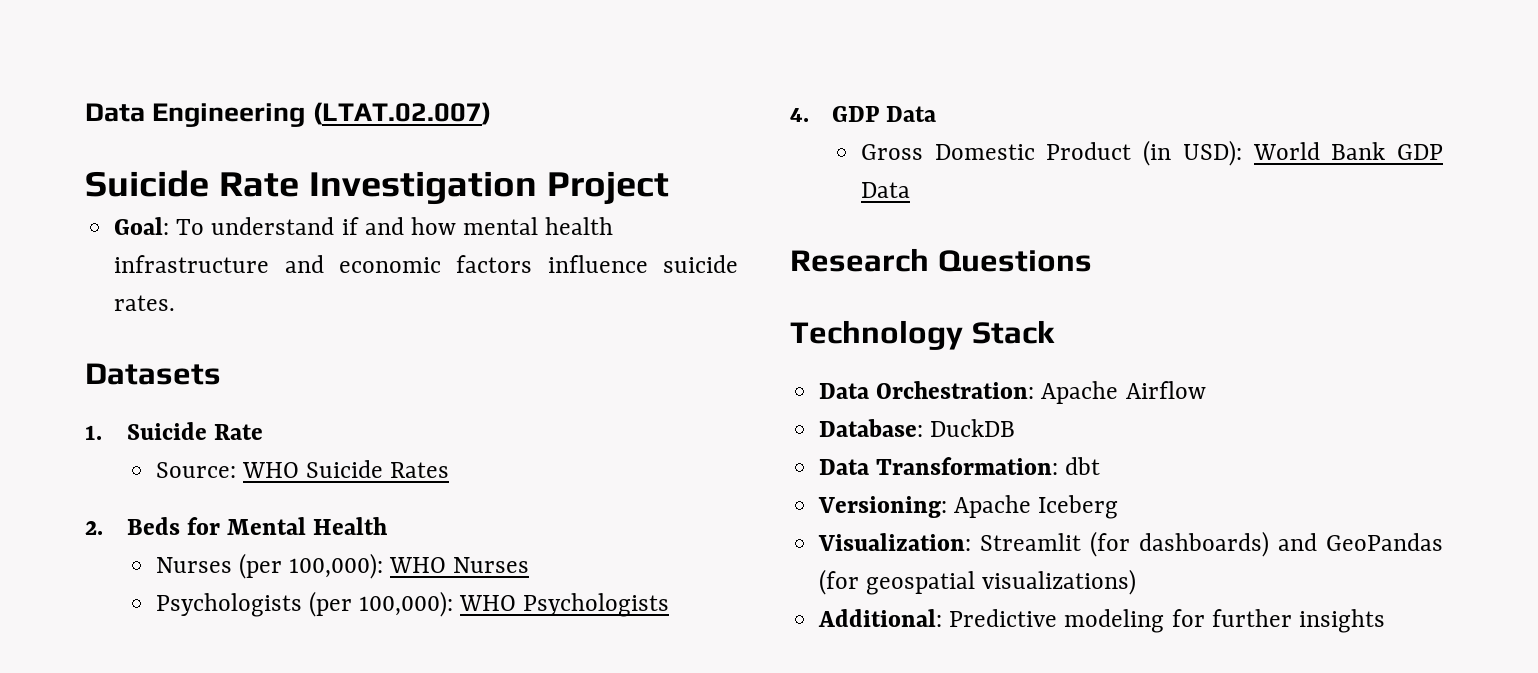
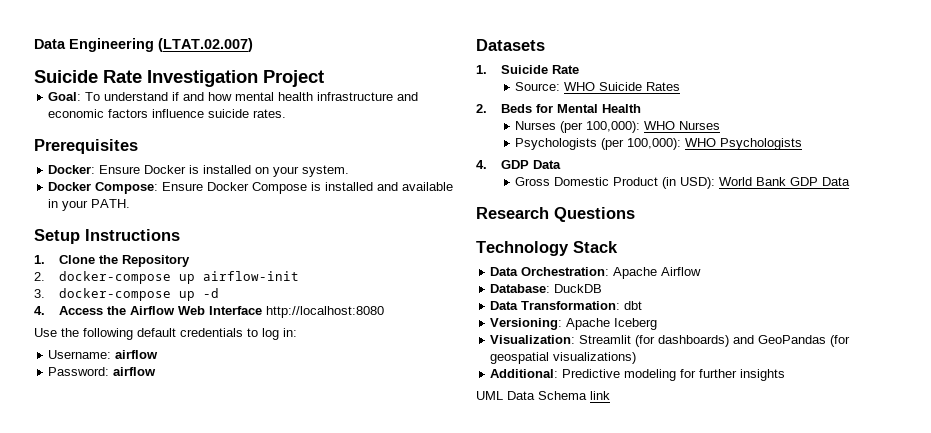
+ Prerequisites
+ Docker: Ensure Docker is installed on your system.
+ Docker Compose: Ensure Docker Compose is installed and available in your PATH.
+ Setup Instructions
+ 1. Clone the Repository
+ 2. docker-compose up airflow-init
+ 3. docker-compose up -d
+ 4. Access the Airflow Web Interface http://localhost:8080
+ Use the following default credentials to log in:
+ Username: airflow
+ Password: airflow
+ UML Data Schema link

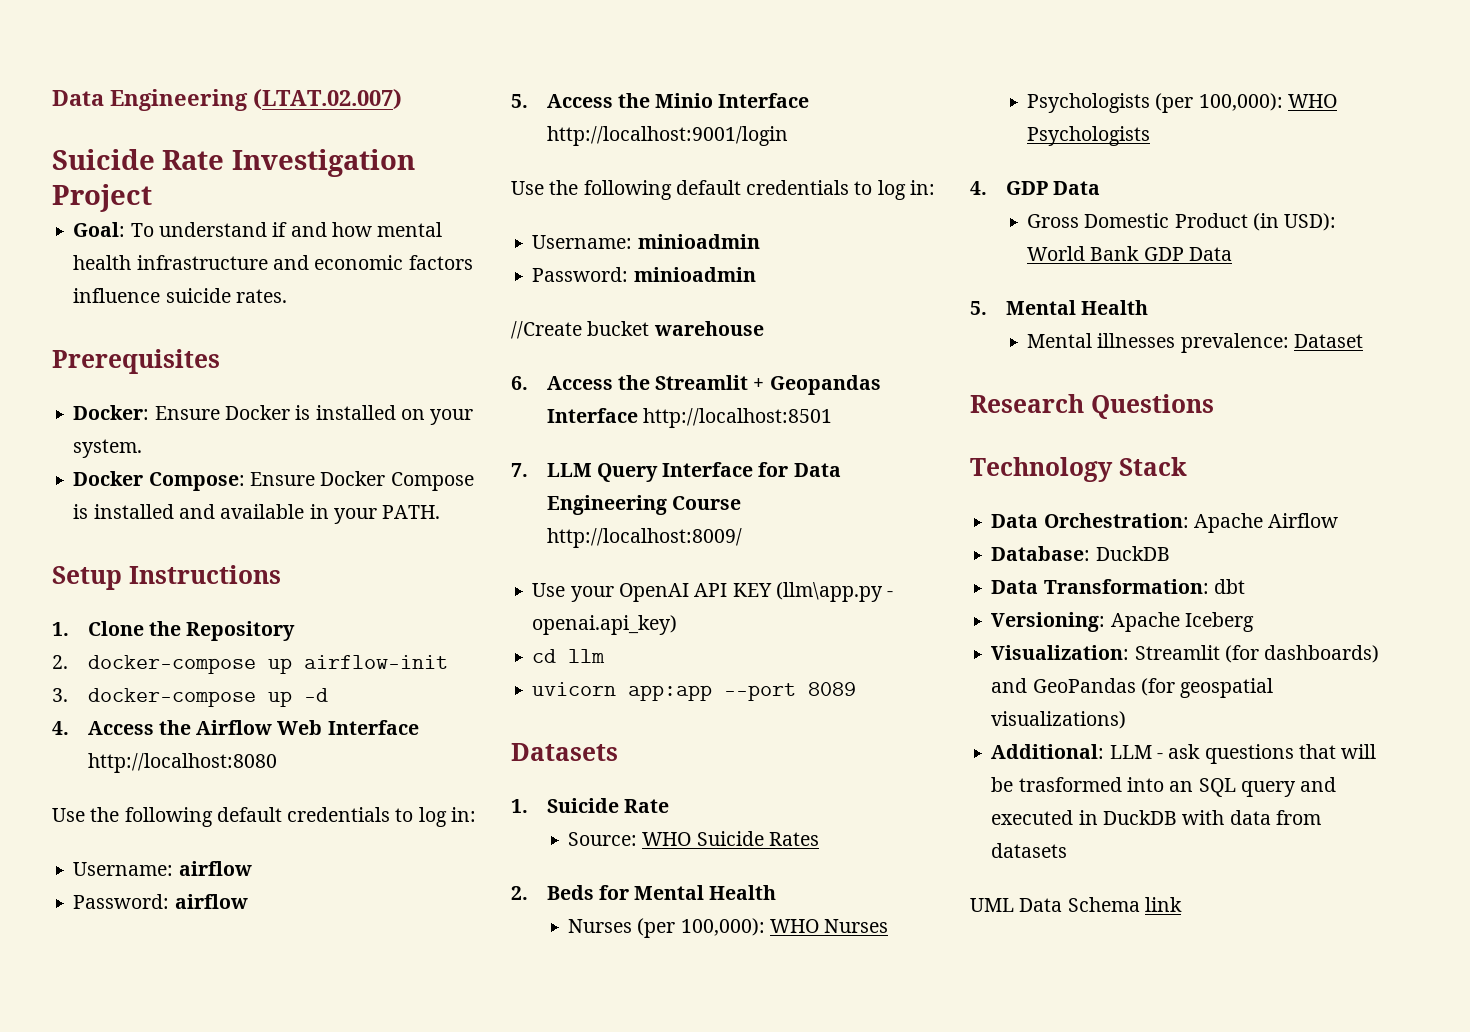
+ 5. Access the Minio Interface http://localhost:9001/login
+ Use the following default credentials to log in:
+ Username: minioadmin
+ Password: minioadmin
+ //Create bucket warehouse
+ 6. Access the Streamlit + Geopandas Interface http://localhost:8501
+ 7. LLM Query Interface for Data Engineering Course http://localhost:8009/
+ Use your OpenAI API KEY (llm\app.py - openai.api_key)
+ cd llm
+ uvicorn app:app --port 8089
+ 5. Mental Health
+ Mental illnesses prevalence: Dataset
- Additional: Predictive modeling for further insights
+ Additional: LLM - ask questions that will be trasformed into an SQL query and executed in DuckDB with data from datasets

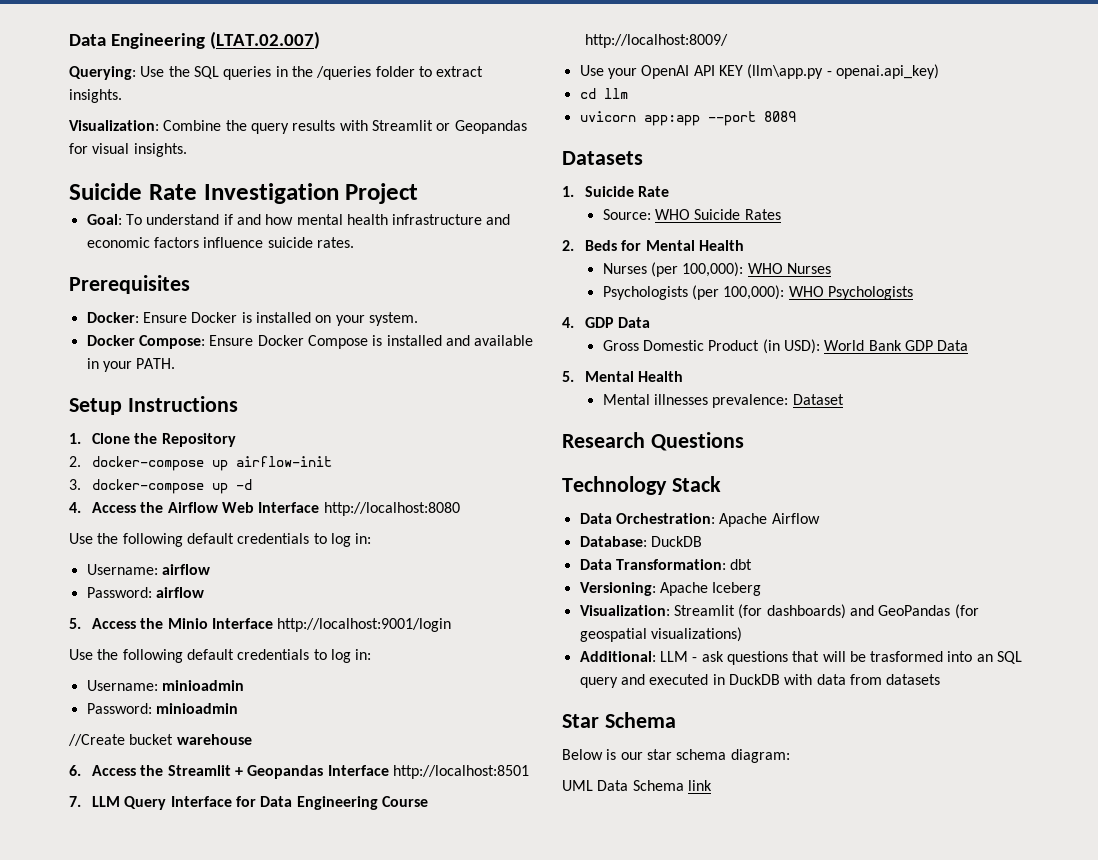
+ Querying: Use the SQL queries in the /queries folder to extract insights.
+ Visualization: Combine the query results with Streamlit or Geopandas for visual insights.
+ Star Schema
+ Below is our star schema diagram:

